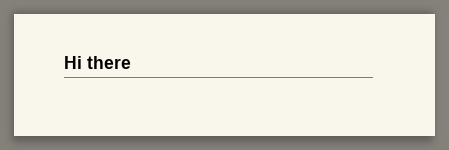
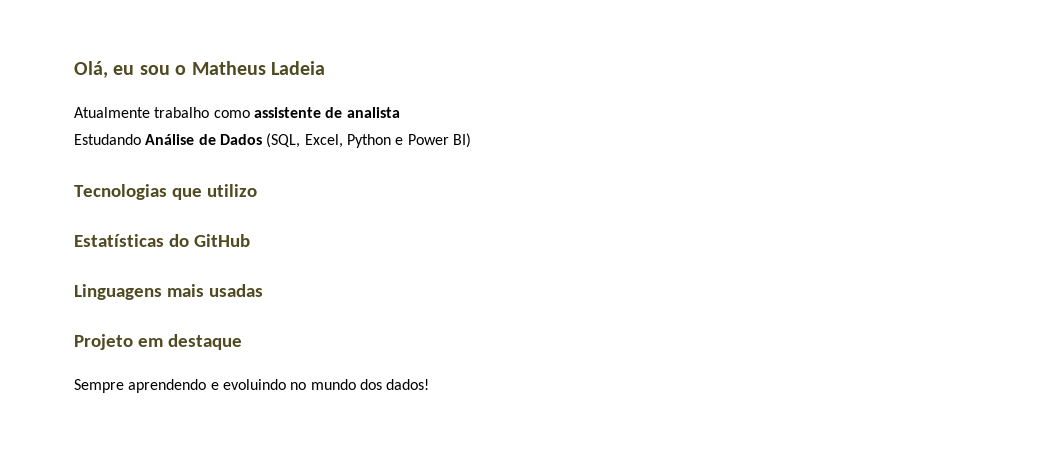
- Hi there
+ Olá, eu sou o Matheus Ladeia
+ Atualmente trabalho como assistente de analista
+ Estudando Análise de Dados (SQL, Excel, Python e Power BI)
+ Tecnologias que utilizo
+ Estatísticas do GitHub
+ Linguagens mais usadas
+ Projeto em destaque
+ Sempre aprendendo e evoluindo no mundo dos dados!

